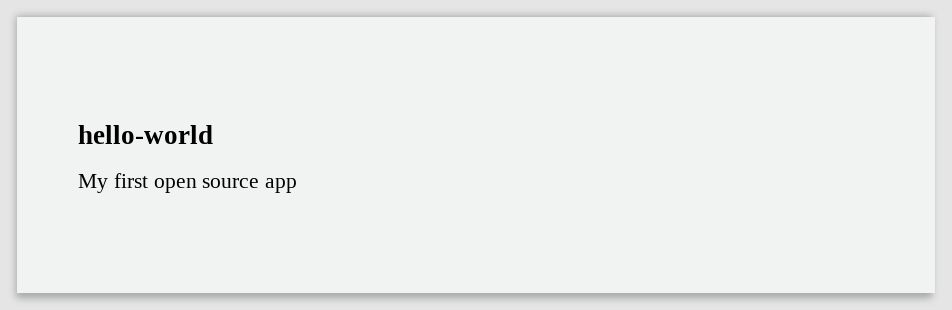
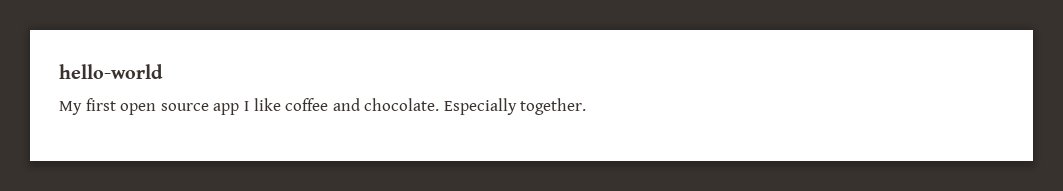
- My first open source app
+ My first open source app I like coffee and chocolate. Especially together.

